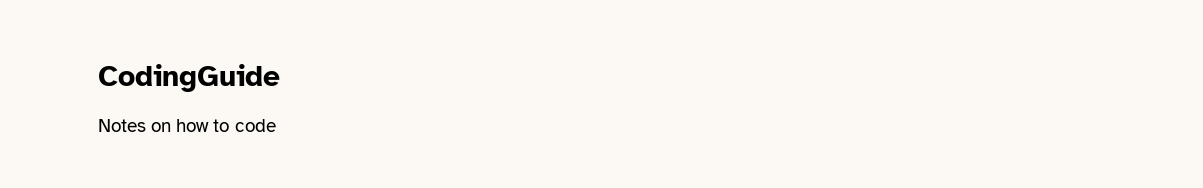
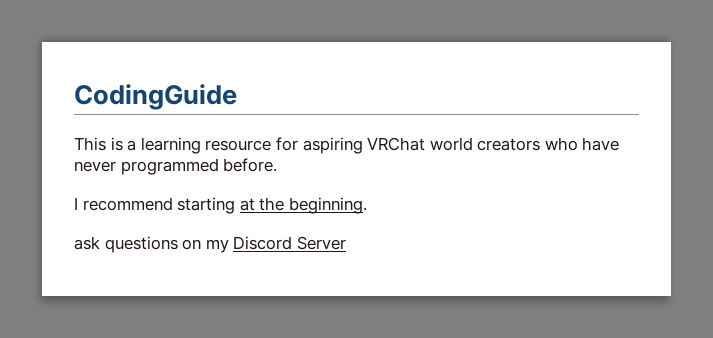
- Notes on how to code
+ This is a learning resource for aspiring VRChat world creators who have never programmed before.
+ I recommend starting at the beginning.
+ ask questions on my Discord Server

